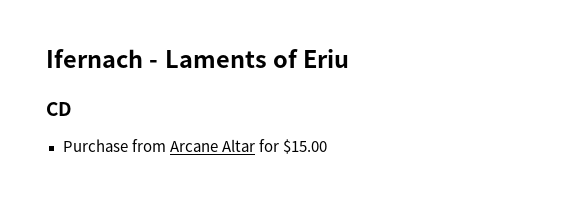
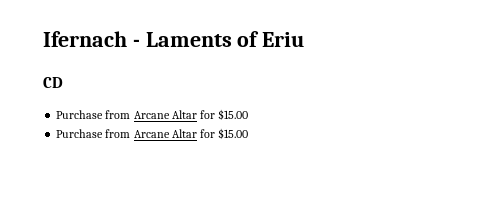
  CD
+ Purchase from Arcane Altar for $15.00

